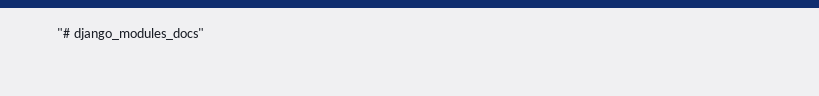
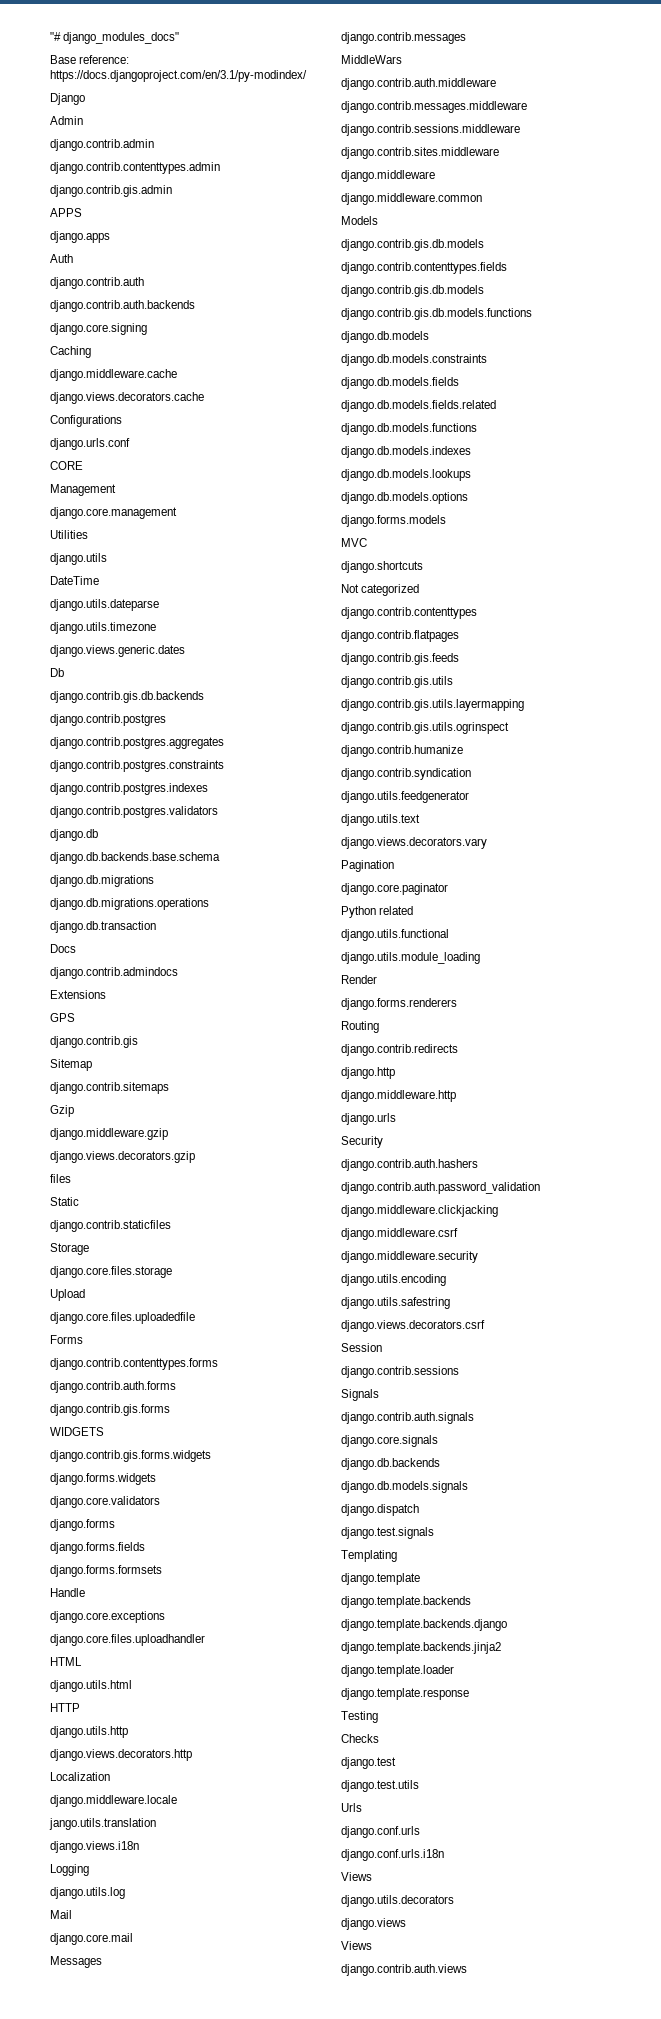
+ Base reference: https://docs.djangoproject.com/en/3.1/py-modindex/
+ Django
+ Admin
+ django.contrib.admin
+ django.contrib.contenttypes.admin
+ django.contrib.gis.admin
+ APPS
+ django.apps
+ Auth
+ django.contrib.auth
+ django.contrib.auth.backends
+ django.core.signing
+ Caching
+ django.middleware.cache
+ django.views.decorators.cache
+ Configurations
+ django.urls.conf
+ CORE
+ Management
+ django.core.management
+ Utilities
+ django.utils
+ DateTime
+ django.utils.dateparse
+ django.utils.timezone
+ django.views.generic.dates
+ Db
+ django.contrib.gis.db.backends
+ django.contrib.postgres
+ django.contrib.postgres.aggregates
+ django.contrib.postgres.constraints
+ django.contrib.postgres.indexes
+ django.contrib.postgres.validators
+ django.db
+ django.db.backends.base.schema
+ django.db.migrations
+ django.db.migrations.operations
+ django.db.transaction
+ Docs
+ django.contrib.admindocs
+ Extensions
+ GPS
+ django.contrib.gis
+ Sitemap
+ django.contrib.sitemaps
+ Gzip
+ django.middleware.gzip
+ django.views.decorators.gzip
+ files
+ Static
+ django.contrib.staticfiles
+ Storage
+ django.core.files.storage
+ Upload
+ django.core.files.uploadedfile
+ Forms
+ django.contrib.contenttypes.forms
+ django.contrib.auth.forms
+ django.contrib.gis.forms
+ WIDGETS
+ django.contrib.gis.forms.widgets
+ django.forms.widgets
+ django.core.validators
+ django.forms
+ django.forms.fields
+ django.forms.formsets
+ Handle
+ django.core.exceptions
+ django.core.files.uploadhandler
+ HTML
+ django.utils.html
+ HTTP
+ django.utils.http
+ django.views.decorators.http
+ Localization
+ django.middleware.locale
+ jango.utils.translation
+ django.views.i18n
+ Logging
+ django.utils.log
+ Mail
+ django.core.mail
+ Messages
+ django.contrib.messages
+ MiddleWars
+ django.contrib.auth.middleware
+ django.contrib.messages.middleware
+ django.contrib.sessions.middleware
+ django.contrib.sites.middleware
+ django.middleware
+ django.middleware.common
+ Models
+ django.contrib.gis.db.models
+ django.contrib.contenttypes.fields
+ django.contrib.gis.db.models
+ django.contrib.gis.db.models.functions
+ django.db.models
+ django.db.models.constraints
+ django.db.models.fields
+ django.db.models.fields.related
+ django.db.models.functions
+ django.db.models.indexes
+ django.db.models.lookups
+ django.db.models.options
+ django.forms.models
+ MVC
+ django.shortcuts
+ Not categorized
+ django.contrib.contenttypes
+ django.contrib.flatpages
+ django.contrib.gis.feeds
+ django.contrib.gis.utils
+ django.contrib.gis.utils.layermapping
+ django.contrib.gis.utils.ogrinspect
+ django.contrib.humanize
+ django.contrib.syndication
+ django.utils.feedgenerator
+ django.utils.text
+ django.views.decorators.vary
+ Pagination
+ django.core.paginator
+ Python related
+ django.utils.functional
+ django.utils.module_loading
+ Render
+ django.forms.renderers
+ Routing
+ django.contrib.redirects
+ django.http
+ django.middleware.http
+ django.urls
+ Security
+ django.contrib.auth.hashers
+ django.contrib.auth.password_validation
+ django.middleware.clickjacking
+ django.middleware.csrf
+ django.middleware.security
+ django.utils.encoding
+ django.utils.safestring
+ django.views.decorators.csrf
+ Session
+ django.contrib.sessions
+ Signals
+ django.contrib.auth.signals
+ django.core.signals
+ django.db.backends
+ django.db.models.signals
+ django.dispatch
+ django.test.signals
+ Templating
+ django.template
+ django.template.backends
+ django.template.backends.django
+ django.template.backends.jinja2
+ django.template.loader
+ django.template.response
+ Testing
+ Checks
+ django.test
+ django.test.utils
+ Urls
+ django.conf.urls
+ django.conf.urls.i18n
+ Views
+ django.utils.decorators
+ django.views
+ Views
+ django.contrib.auth.views

